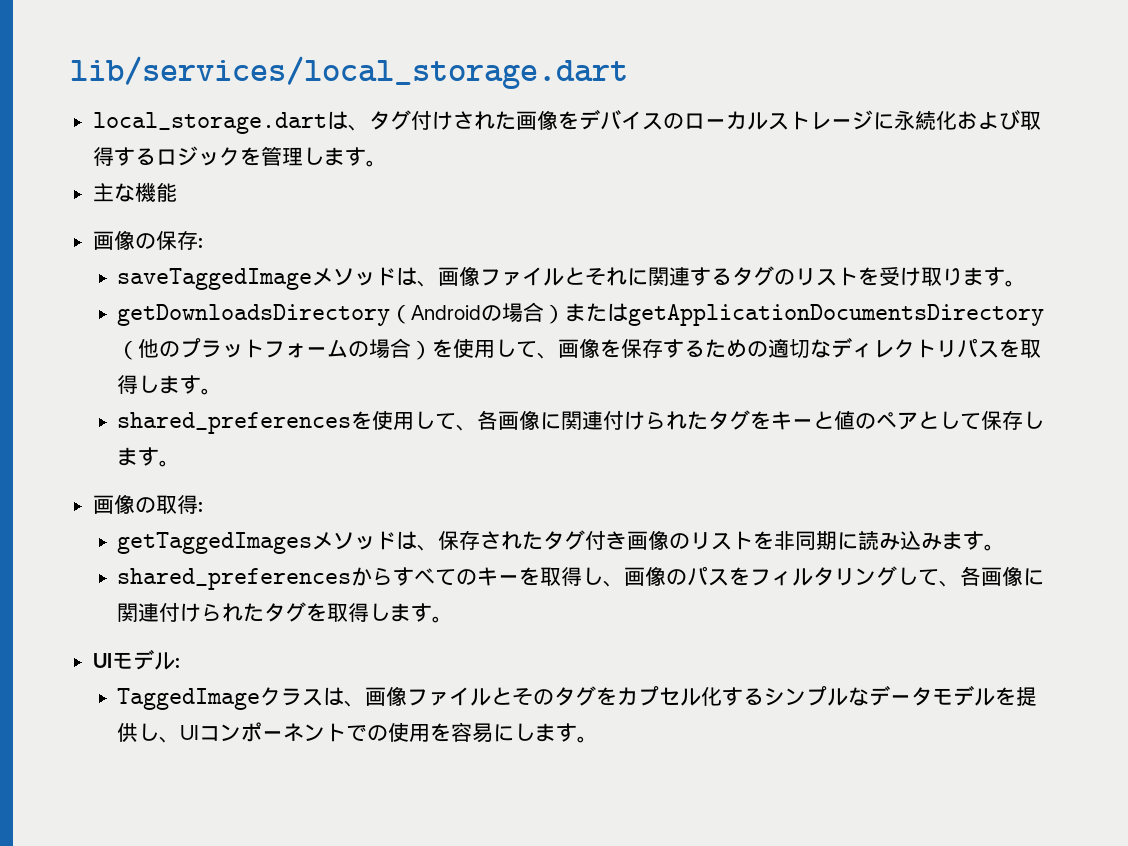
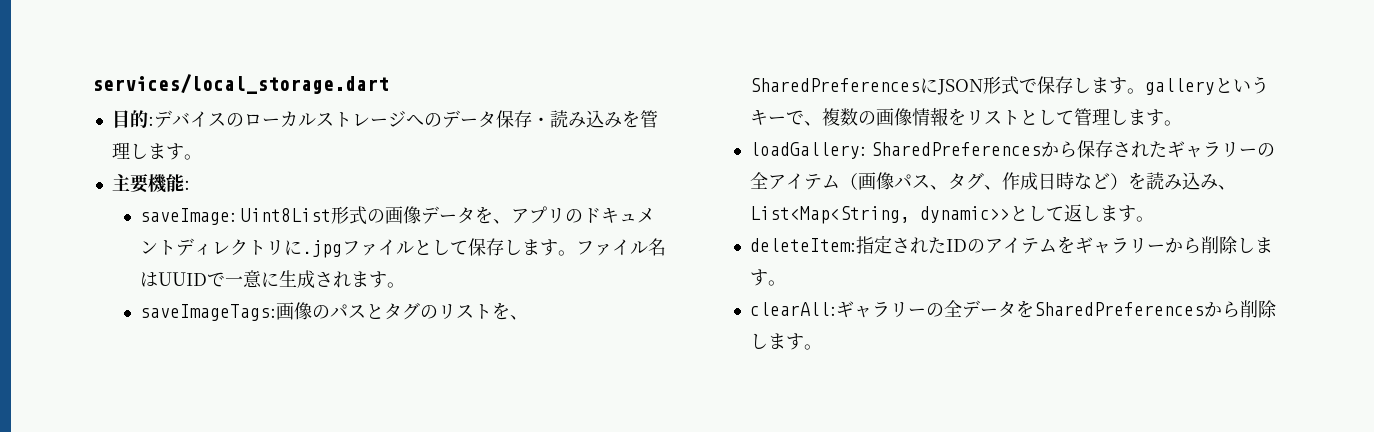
- lib/services/local_storage.dart
- local_storage.dartは、タグ付けされた画像をデバイスのローカルストレージに永続化および取得するロジックを管理します。
+ services/local_storage.dart
+ 目的:デバイスのローカルストレージへのデータ保存・読み込みを管理します。
- 主な機能
- 画像の保存:
- saveTaggedImageメソッドは、画像ファイルとそれに関連するタグのリストを受け取ります。
- getDownloadsDirectory（Androidの場合）またはgetApplicationDocumentsDirectory（他のプラットフォームの場合）を使用して、画像を保存するための適切なディレクトリパスを取得します。
- shared_preferencesを使用して、各画像に関連付けられたタグをキーと値のペアとして保存します。
- 画像の取得:
- getTaggedImagesメソッドは、保存されたタグ付き画像のリストを非同期に読み込みます。
- shared_preferencesからすべてのキーを取得し、画像のパスをフィルタリングして、各画像に関連付けられたタグを取得します。
- UIモデル:
- TaggedImageクラスは、画像ファイルとそのタグをカプセル化するシンプルなデータモデルを提供し、UIコンポーネントでの使用を容易にします。
+ 主要機能:
+ saveImage: Uint8List形式の画像データを、アプリのドキュメントディレクトリに.jpgファイルとして保存します。ファイル名はUUIDで一意に生成されます。
+ saveImageTags:画像のパスとタグのリストを、SharedPreferencesにJSON形式で保存します。galleryというキーで、複数の画像情報をリストとして管理します。
+ loadGallery: SharedPreferencesから保存されたギャラリーの全アイテム（画像パス、タグ、作成日時など）を読み込み、List<Map<String, dynamic>>として返します。
+ deleteItem:指定されたIDのアイテムをギャラリーから削除します。
+ clearAll:ギャラリーの全データをSharedPreferencesから削除します。

